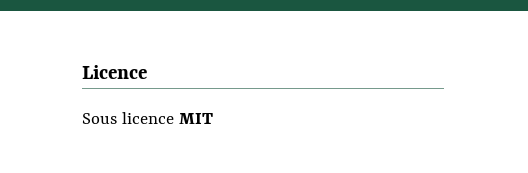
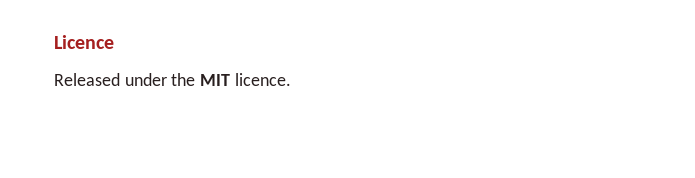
- Sous licence MIT
+ Released under the MIT licence.

